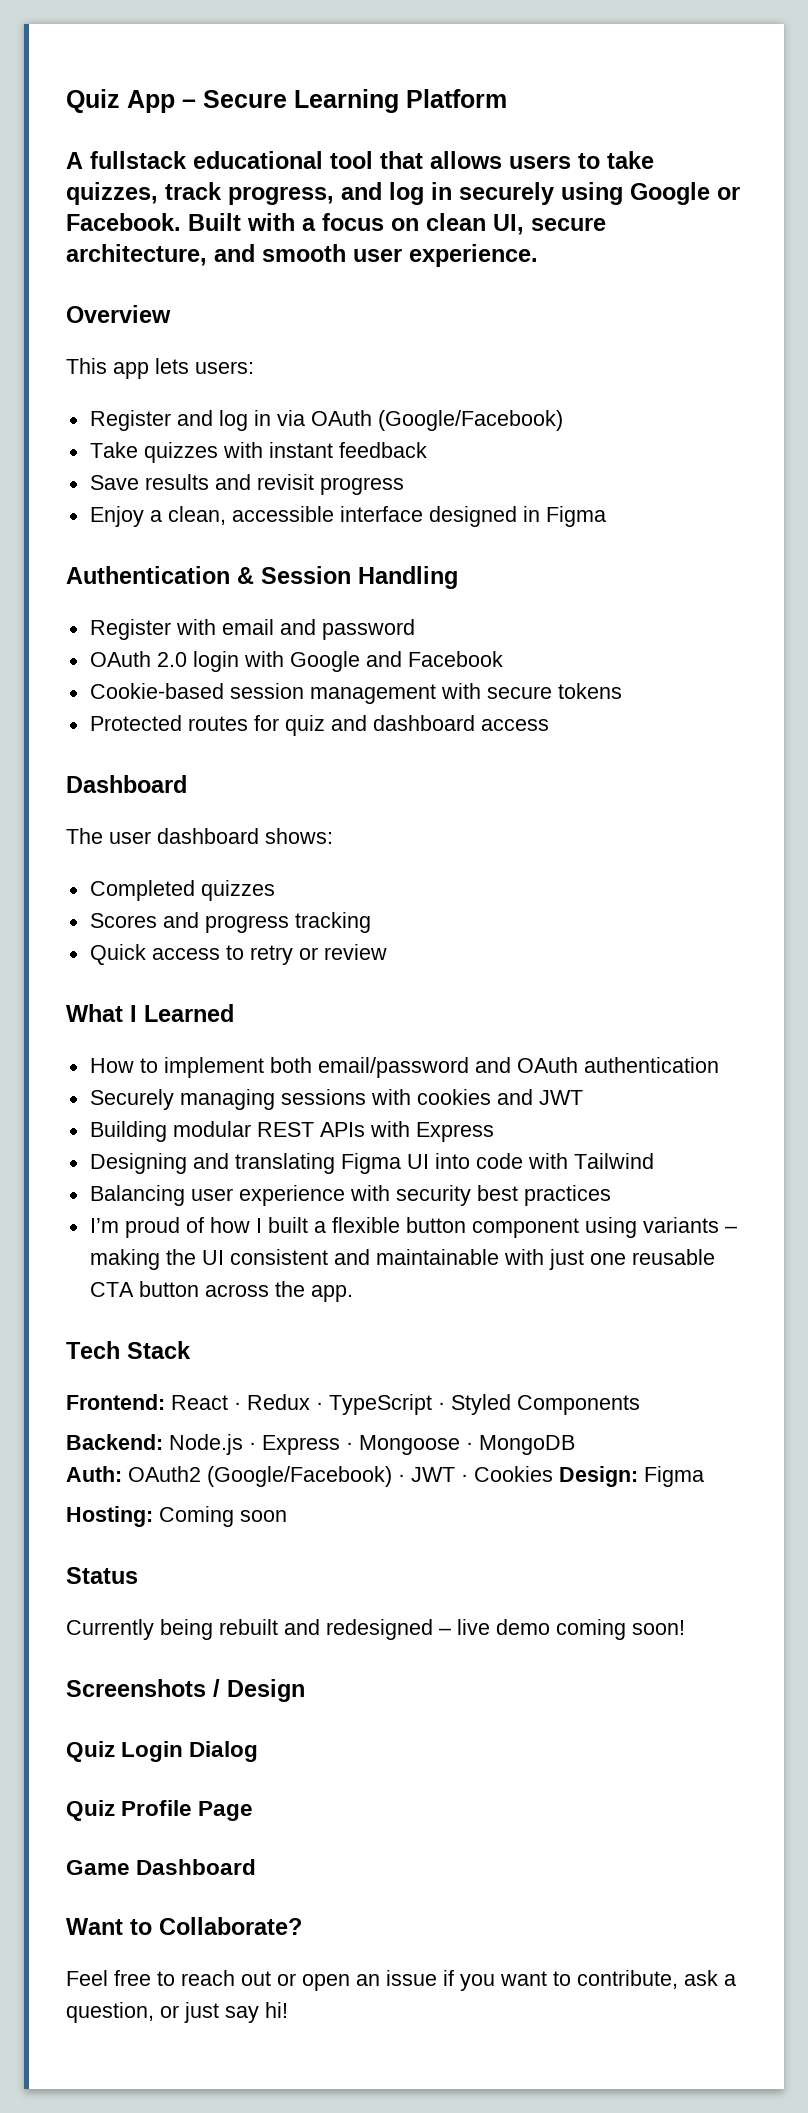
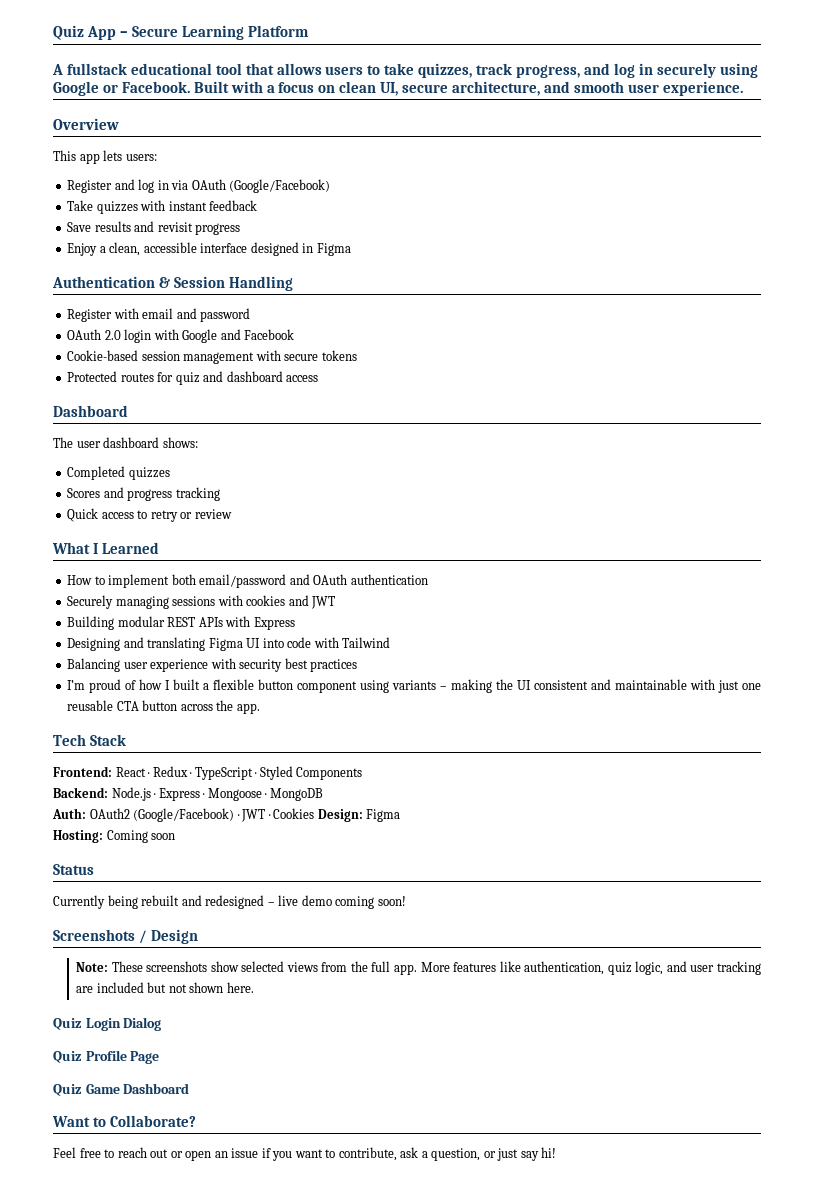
+ Note: These screenshots show selected views from the full app. More features like authentication, quiz logic, and user tracking are included but not shown here.
- Game Dashboard
+ Quiz Game Dashboard

